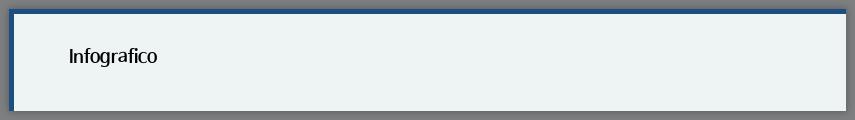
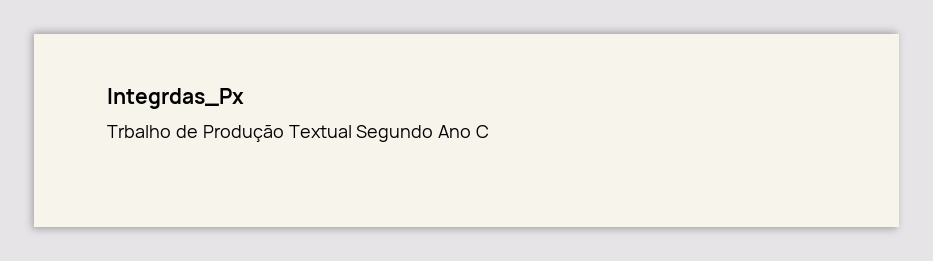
- Infografico
+ Integrdas_Px
+ Trbalho de Produção Textual Segundo Ano C

